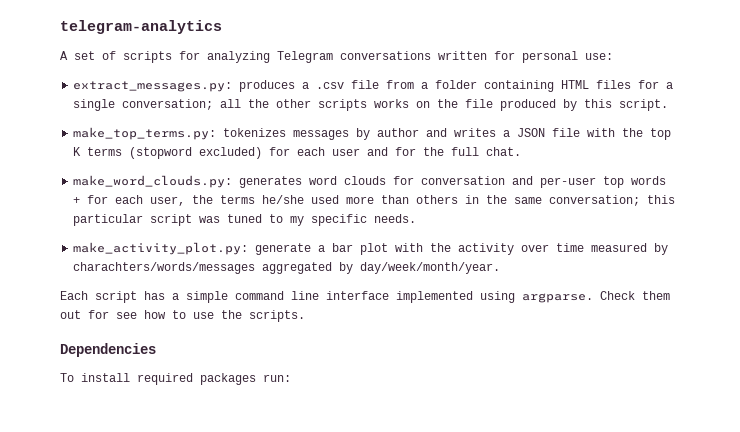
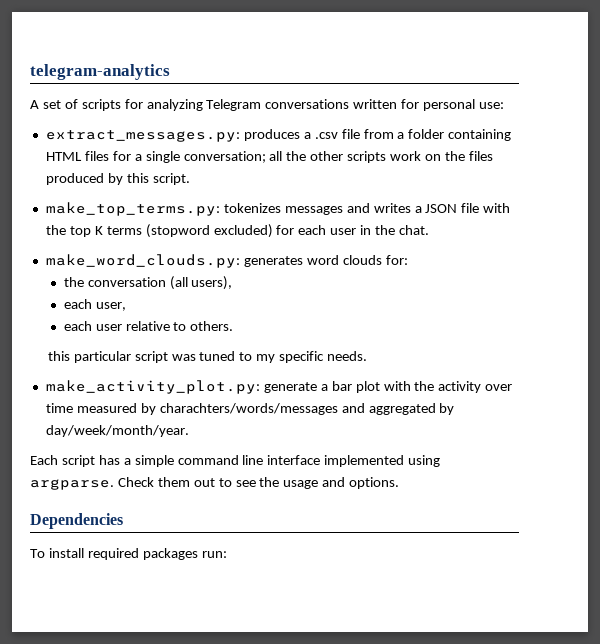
- extract_messages.py: produces a .csv file from a folder containing HTML files for a single conversation; all the other scripts works on the file produced by this script.
+ extract_messages.py: produces a .csv file from a folder containing HTML files for a single conversation; all the other scripts work on the files produced by this script.
- make_top_terms.py: tokenizes messages by author and writes a JSON file with the top K terms (stopword excluded) for each user and for the full chat.
+ make_top_terms.py: tokenizes messages and writes a JSON file with the top K terms (stopword excluded) for each user in the chat.
- make_word_clouds.py: generates word clouds for conversation and per-user top words + for each user, the terms he/she used more than others in the same conversation; this particular script was tuned to my specific needs.
+ make_word_clouds.py: generates word clouds for:
+ the conversation (all users),
+ each user,
+ each user relative to others.
+ this particular script was tuned to my specific needs.
- make_activity_plot.py: generate a bar plot with the activity over time measured by charachters/words/messages aggregated by day/week/month/year.
+ make_activity_plot.py: generate a bar plot with the activity over time measured by charachters/words/messages and aggregated by day/week/month/year.
- Check them out for see how to use the scripts.
+ Check them out to see the usage and options.

